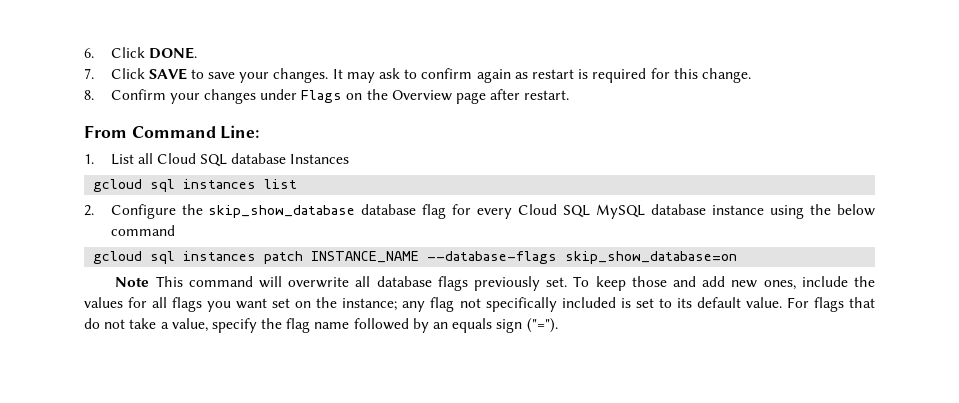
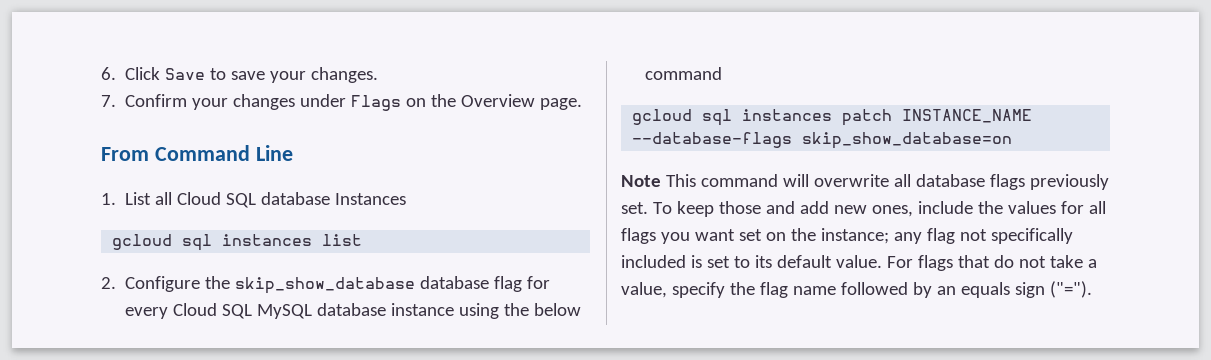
- 6. Click DONE.
- 7. Click SAVE to save your changes. It may ask to confirm again as restart is required for this change.
- 8. Confirm your changes under Flags on the Overview page after restart.
+ 6. Click Save to save your changes.
+ 7. Confirm your changes under Flags on the Overview page.
- From Command Line:
+ From Command Line

